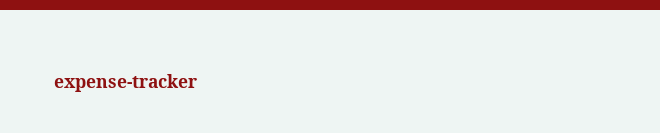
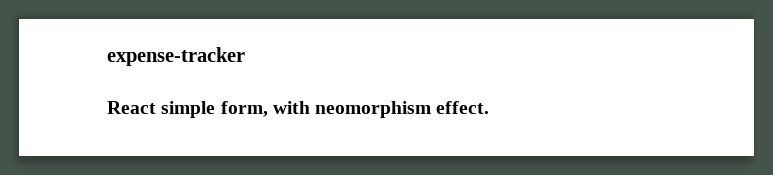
+ React simple form, with neomorphism effect.

